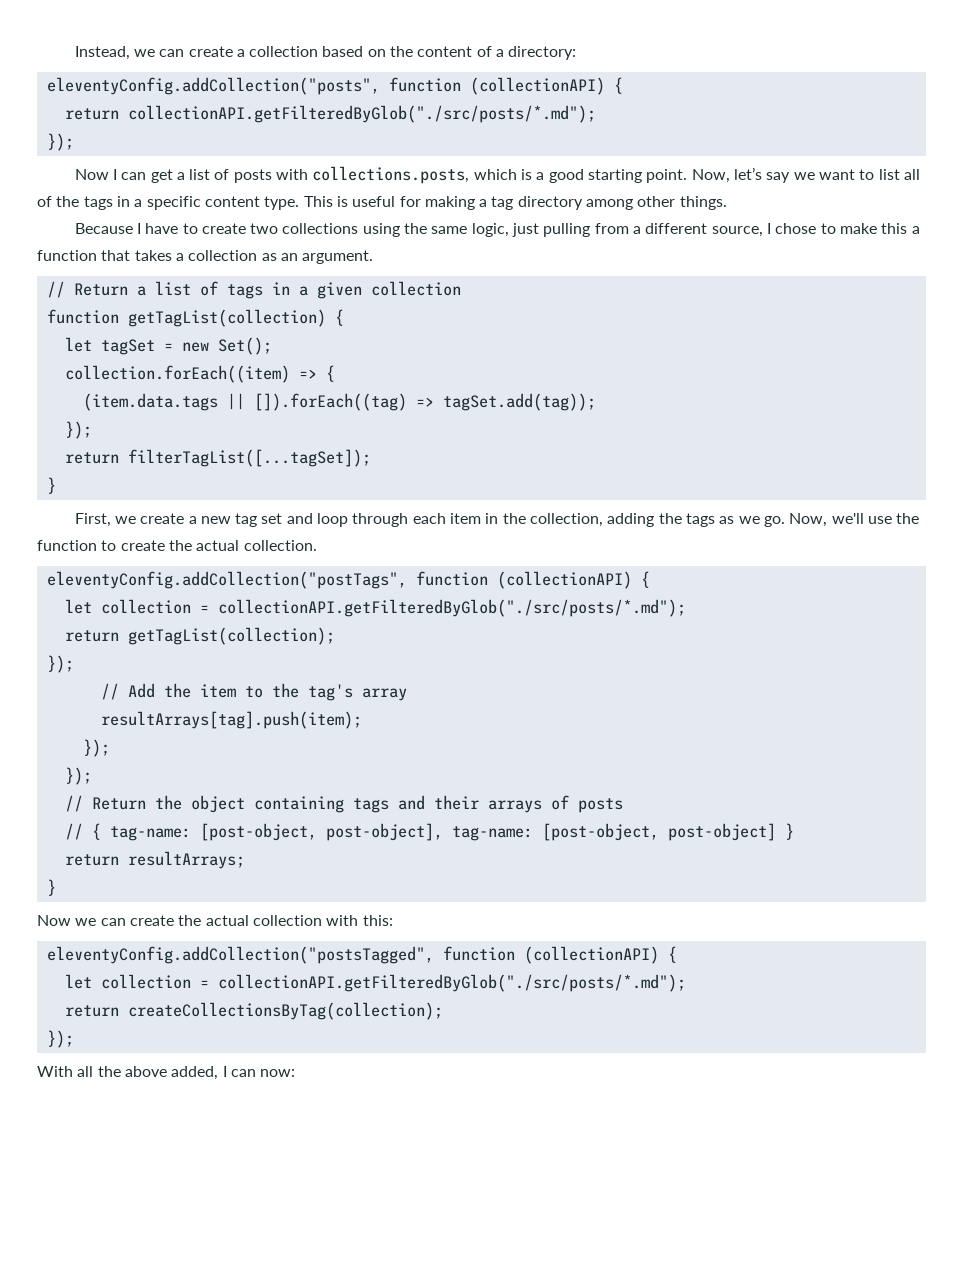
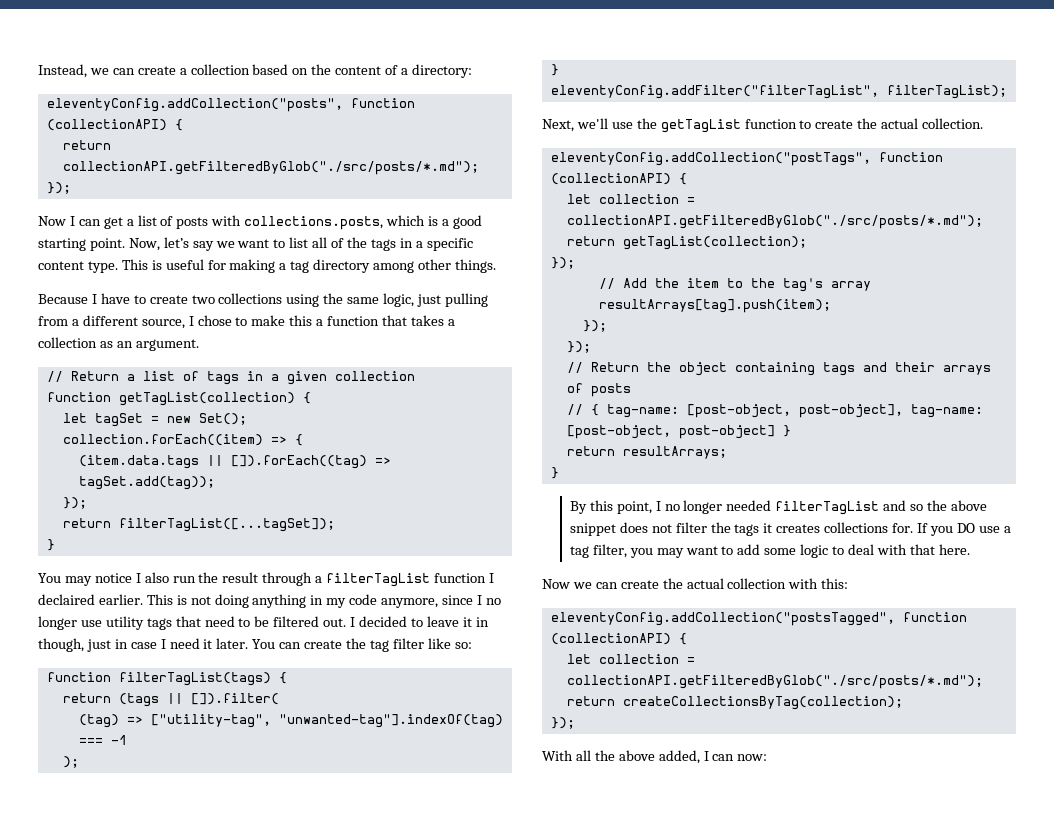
- First, we create a new tag set and loop through each item in the collection, adding the tags as we go. Now, we'll use the function to create the actual collection.
+ You may notice I also run the result through a filterTagList function I declaired earlier. This is not doing anything in my code anymore, since I no longer use utility tags that need to be filtered out. I decided to leave it in though, just in case I need it later. You can create the tag filter like so:
+ function filterTagList(tags) {
+ return (tags || []).filter(
+ (tag) => ["utility-tag", "unwanted-tag"].indexOf(tag) === -1
+ );
+ }
+ eleventyConfig.addFilter("filterTagList", filterTagList);
+ Next, we'll use the getTagList function to create the actual collection.
+ By this point, I no longer needed filterTagList and so the above snippet does not filter the tags it creates collections for. If you DO use a tag filter, you may want to add some logic to deal with that here.

